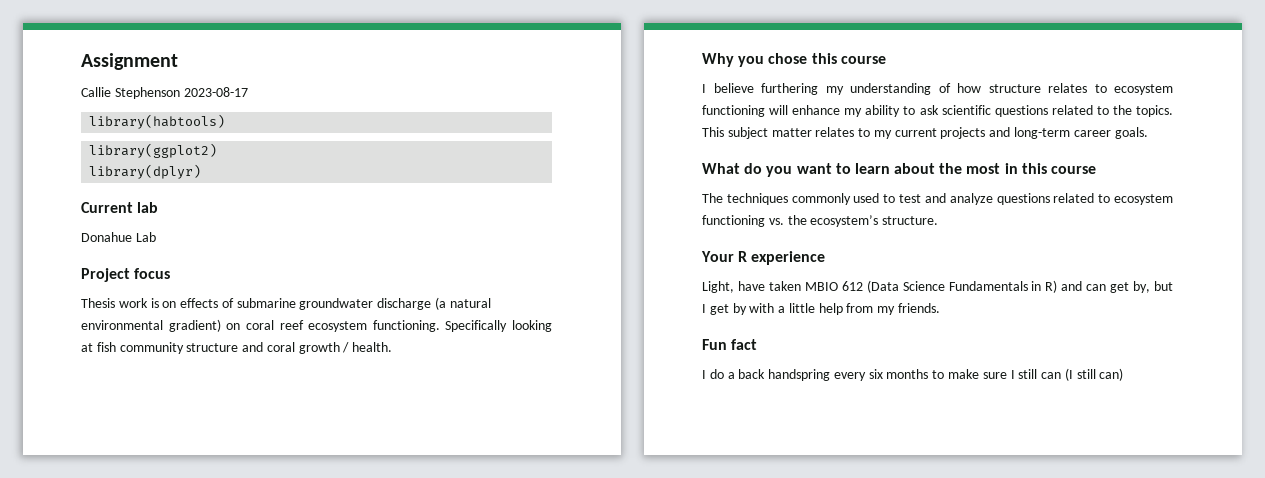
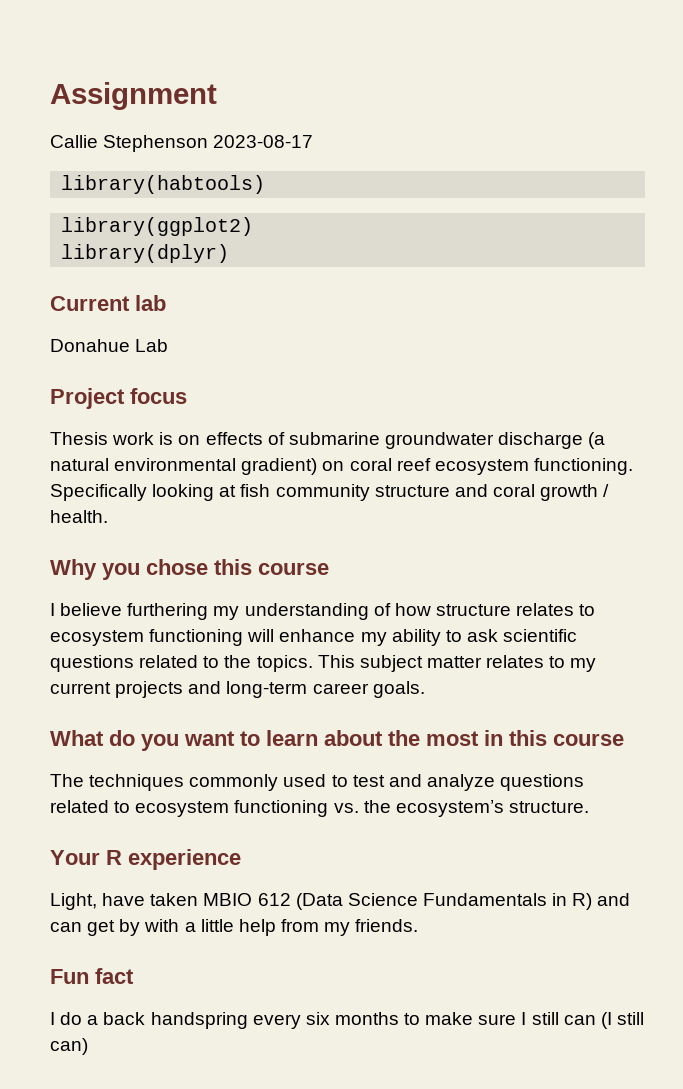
- Light, have taken MBIO 612 (Data Science Fundamentals in R) and can get by, but I get by with a little help from my friends.
+ Light, have taken MBIO 612 (Data Science Fundamentals in R) and can get by with a little help from my friends.

